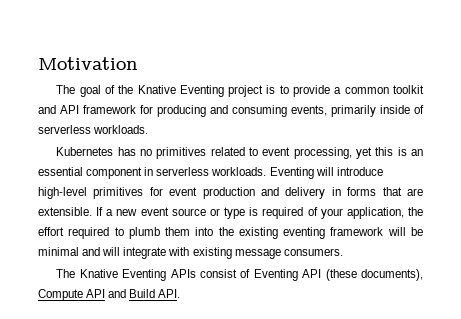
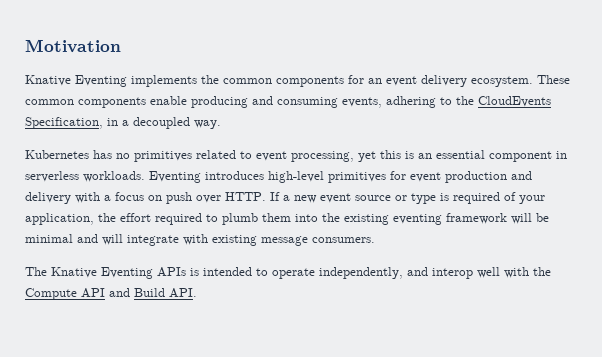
- The goal of the Knative Eventing project is to provide a common toolkit and API framework for producing and consuming events, primarily inside of serverless workloads.
+ Knative Eventing implements the common components for an event delivery ecosystem. These common components enable producing and consuming events, adhering to the CloudEvents Specification, in a decoupled way.
- Eventing will introduce high-level primitives for event production and delivery in forms that are extensible.
+ Eventing introduces high-level primitives for event production and delivery with a focus on push over HTTP.
- The Knative Eventing APIs consist of Eventing API (these documents), Compute API and Build API.
+ The Knative Eventing APIs is intended to operate independently, and interop well with the Compute API and Build API.

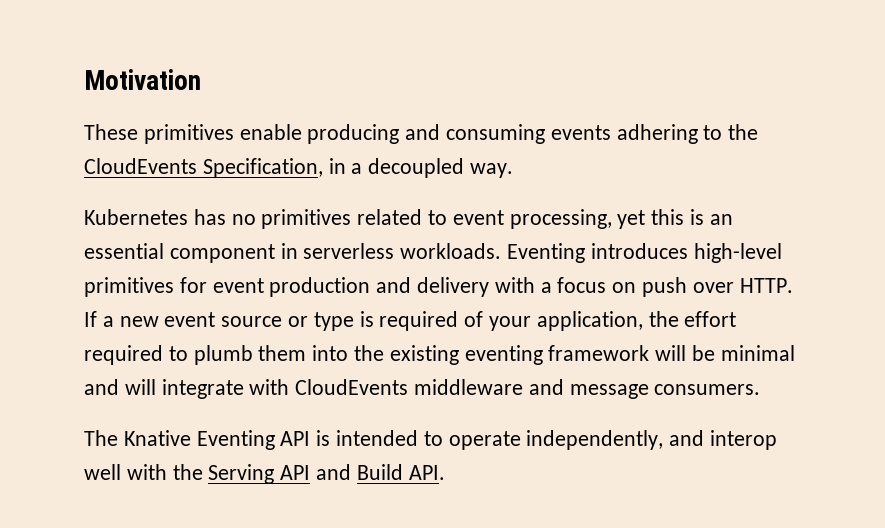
- Knative Eventing implements the common components for an event delivery ecosystem. These common components enable producing and consuming events, adhering to the CloudEvents Specification, in a decoupled way.
+ These primitives enable producing and consuming events adhering to the CloudEvents Specification, in a decoupled way.
- If a new event source or type is required of your application, the effort required to plumb them into the existing eventing framework will be minimal and will integrate with existing message consumers.
+ If a new event source or type is required of your application, the effort required to plumb them into the existing eventing framework will be minimal and will integrate with CloudEvents middleware and message consumers.
- The Knative Eventing APIs is intended to operate independently, and interop well with the Compute API and Build API.
+ The Knative Eventing API is intended to operate independently, and interop well with the Serving API and Build API.

